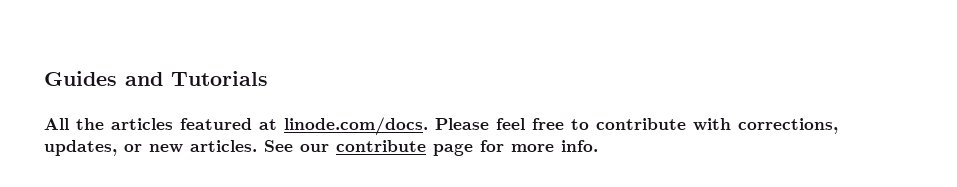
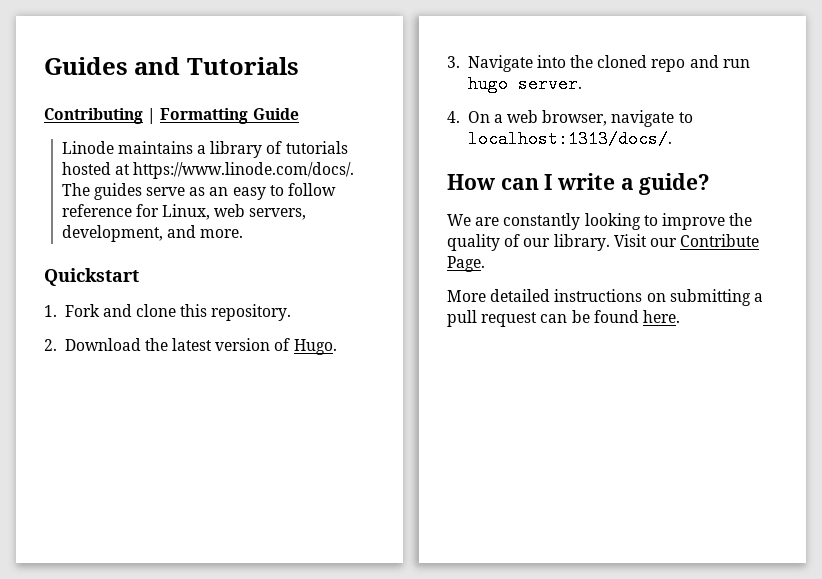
- All the articles featured at linode.com/docs. Please feel free to contribute with corrections, updates, or new articles. See our contribute page for more info.
+ Contributing | Formatting Guide
+ Linode maintains a library of tutorials hosted at https://www.linode.com/docs/. The guides serve as an easy to follow reference for Linux, web servers, development, and more.
+ Quickstart
+ 1. Fork and clone this repository.
+ 2. Download the latest version of Hugo.
+ 3. Navigate into the cloned repo and run hugo server.
+ 4. On a web browser, navigate to localhost:1313/docs/.
+ How can I write a guide?
+ We are constantly looking to improve the quality of our library. Visit our Contribute Page.
+ More detailed instructions on submitting a pull request can be found here.

